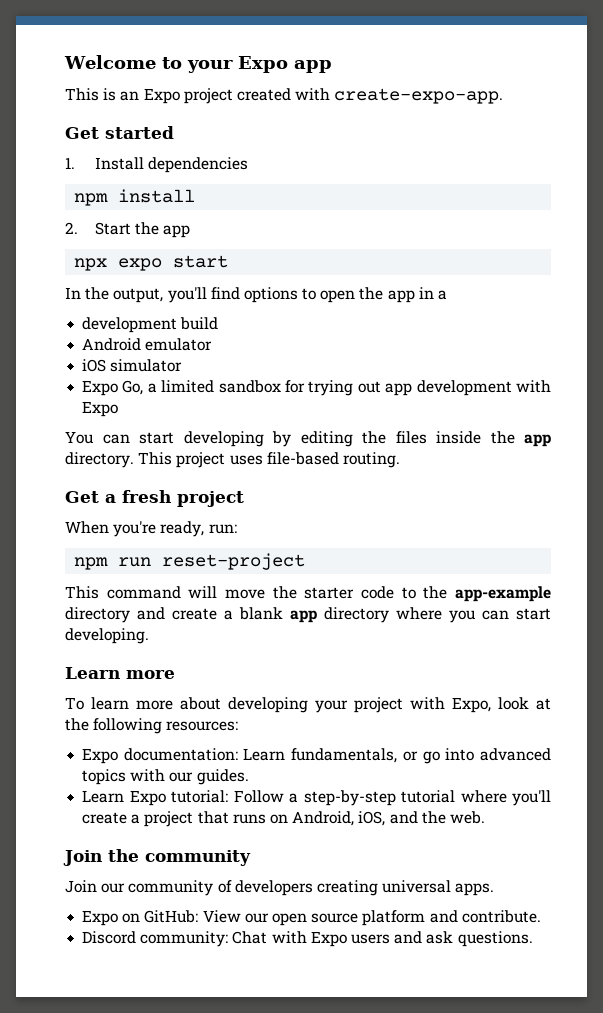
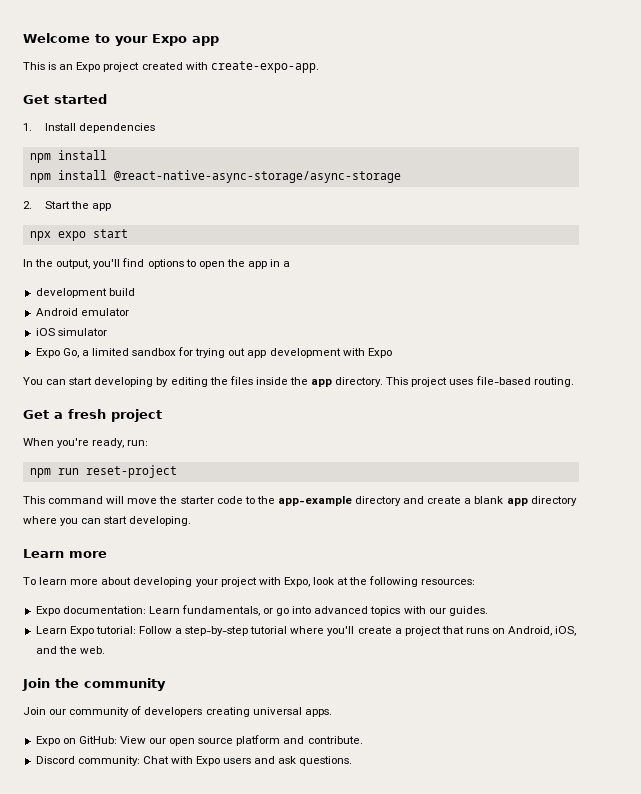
+ npm install @react-native-async-storage/async-storage

